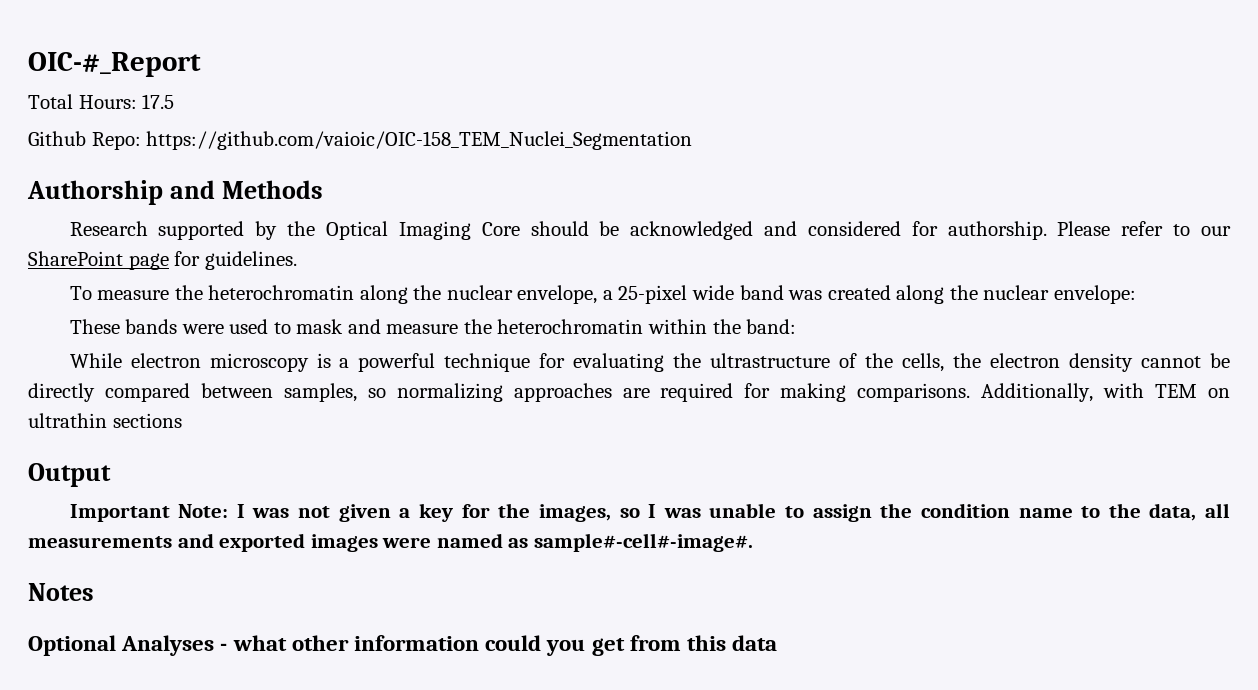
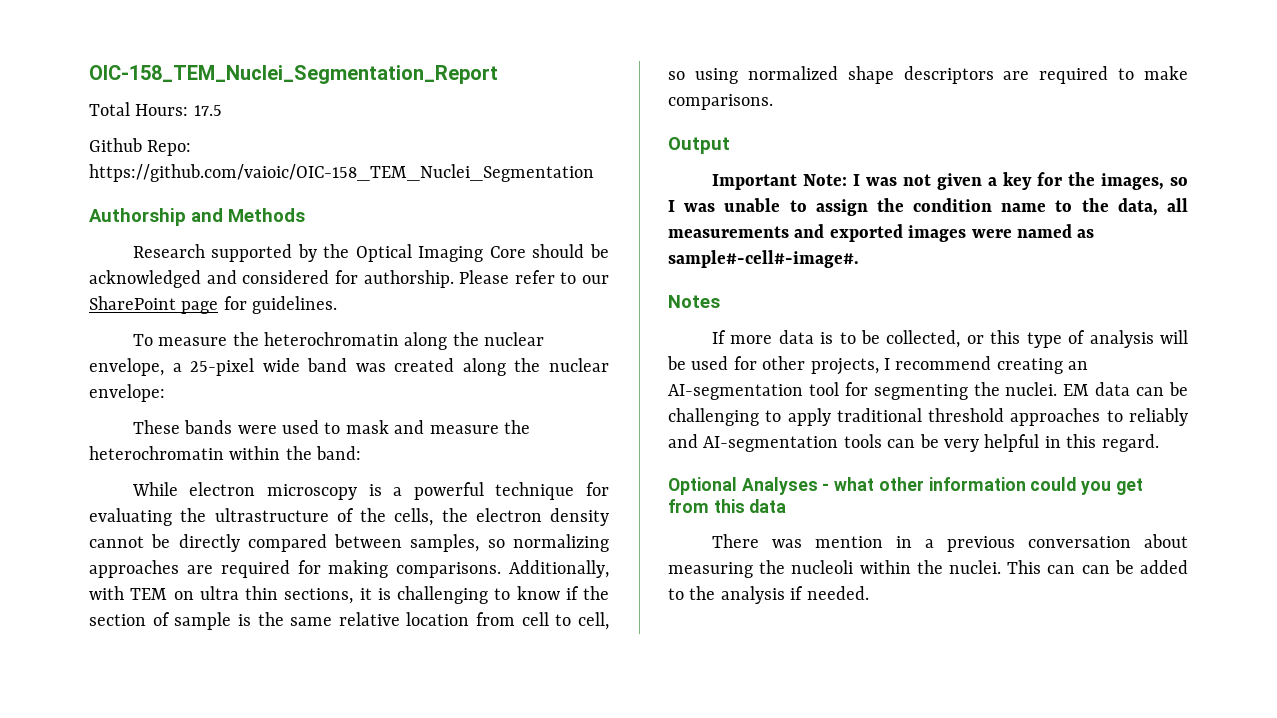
- OIC-#_Report
+ OIC-158_TEM_Nuclei_Segmentation_Report
- Additionally, with TEM on ultrathin sections
+ Additionally, with TEM on ultra thin sections, it is challenging to know if the section of sample is the same relative location from cell to cell, so using normalized shape descriptors are required to make comparisons.
+ If more data is to be collected, or this type of analysis will be used for other projects, I recommend creating an AI-segmentation tool for segmenting the nuclei. EM data can be challenging to apply traditional threshold approaches to reliably and AI-segmentation tools can be very helpful in this regard.
+ There was mention in a previous conversation about measuring the nucleoli within the nuclei. This can can be added to the analysis if needed.

